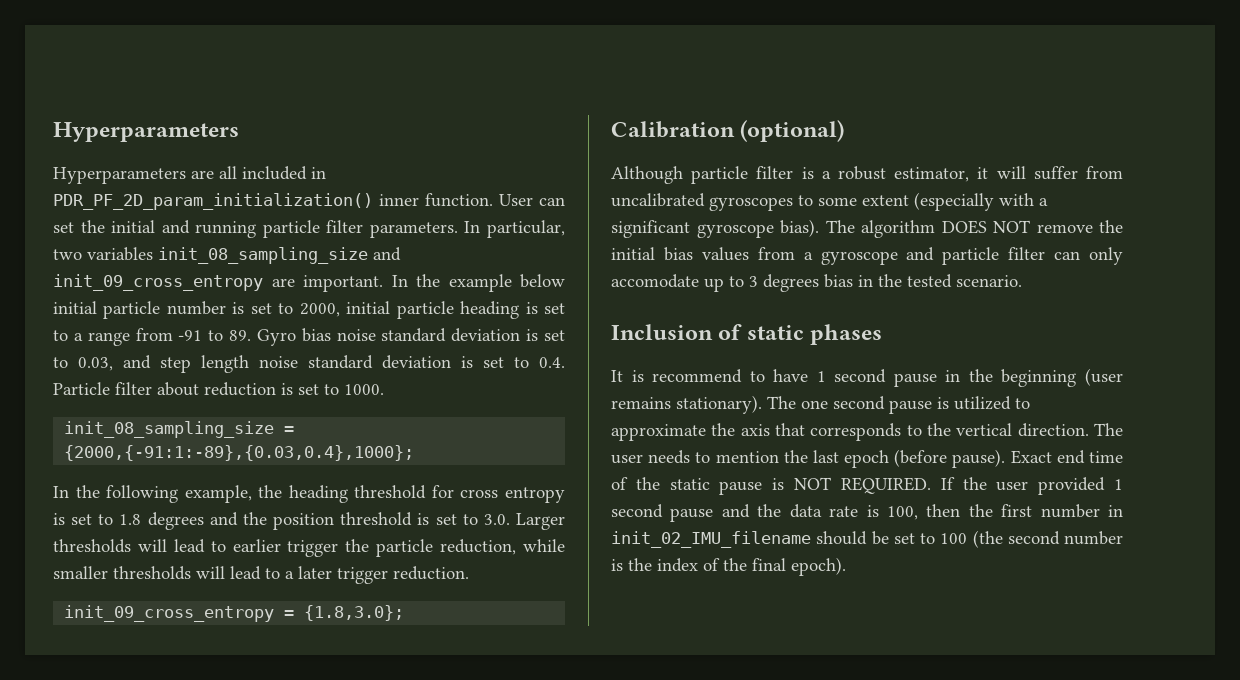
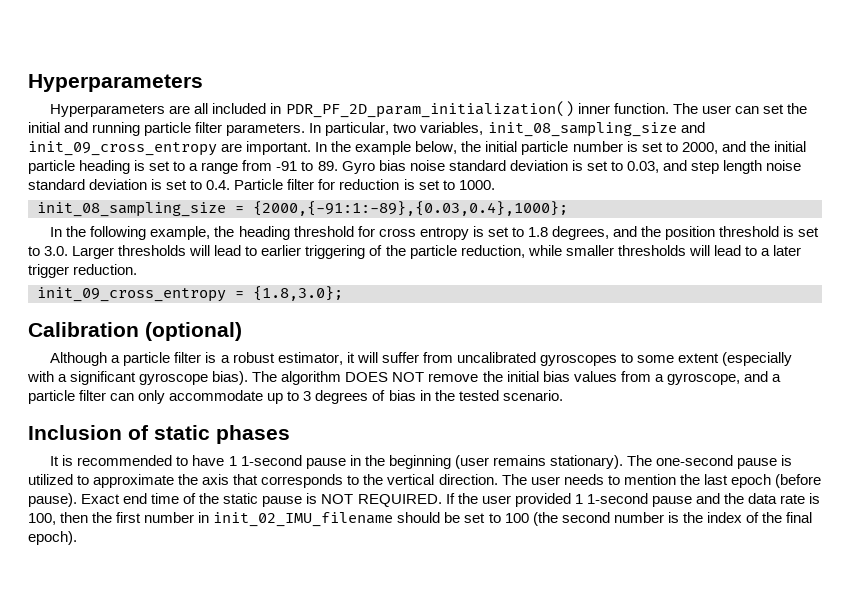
- User can set the initial and running particle filter parameters.
+ The user can set the initial and running particle filter parameters.
- In particular, two variables init_08_sampling_size and init_09_cross_entropy are important.
+ In particular, two variables, init_08_sampling_size and init_09_cross_entropy are important.
- In the example below initial particle number is set to 2000, initial particle heading is set to a range from -91 to 89. Gyro bias noise standard deviation is set to 0.03, and step length noise standard deviation is set to 0.4. Particle filter about reduction is set to 1000.
+ In the example below, the initial particle number is set to 2000, and the initial particle heading is set to a range from -91 to 89. Gyro bias noise standard deviation is set to 0.03, and step length noise standard deviation is set to 0.4. Particle filter for reduction is set to 1000.
- In the following example, the heading threshold for cross entropy is set to 1.8 degrees and the position threshold is set to 3.0. Larger thresholds will lead to earlier trigger the particle reduction, while smaller thresholds will lead to a later trigger reduction.
+ In the following example, the heading threshold for cross entropy is set to 1.8 degrees, and the position threshold is set to 3.0. Larger thresholds will lead to earlier triggering of the particle reduction, while smaller thresholds will lead to a later trigger reduction.
- Although particle filter is a robust estimator, it will suffer from uncalibrated gyroscopes to some extent (especially with a significant gyroscope bias).
+ Although a particle filter is a robust estimator, it will suffer from uncalibrated gyroscopes to some extent (especially with a significant gyroscope bias).
- The algorithm DOES NOT remove the initial bias values from a gyroscope and particle filter can only accomodate up to 3 degrees bias in the tested scenario.
+ The algorithm DOES NOT remove the initial bias values from a gyroscope, and a particle filter can only accommodate up to 3 degrees of bias in the tested scenario.
- It is recommend to have 1 second pause in the beginning (user remains stationary).
+ It is recommended to have 1 1-second pause in the beginning (user remains stationary).
- The one second pause is utilized to approximate the axis that corresponds to the vertical direction.
+ The one-second pause is utilized to approximate the axis that corresponds to the vertical direction.
- If the user provided 1 second pause and the data rate is 100, then the first number in init_02_IMU_filename should be set to 100 (the second number is the index of the final epoch).
+ If the user provided 1 1-second pause and the data rate is 100, then the first number in init_02_IMU_filename should be set to 100 (the second number is the index of the final epoch).

